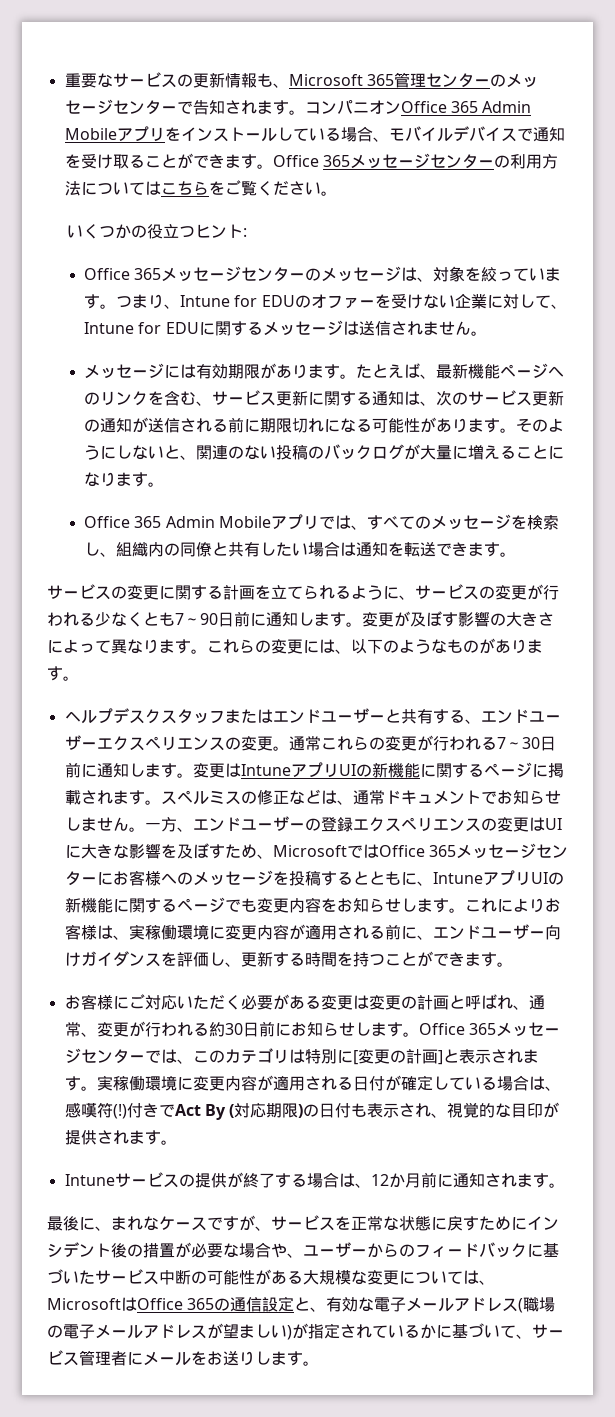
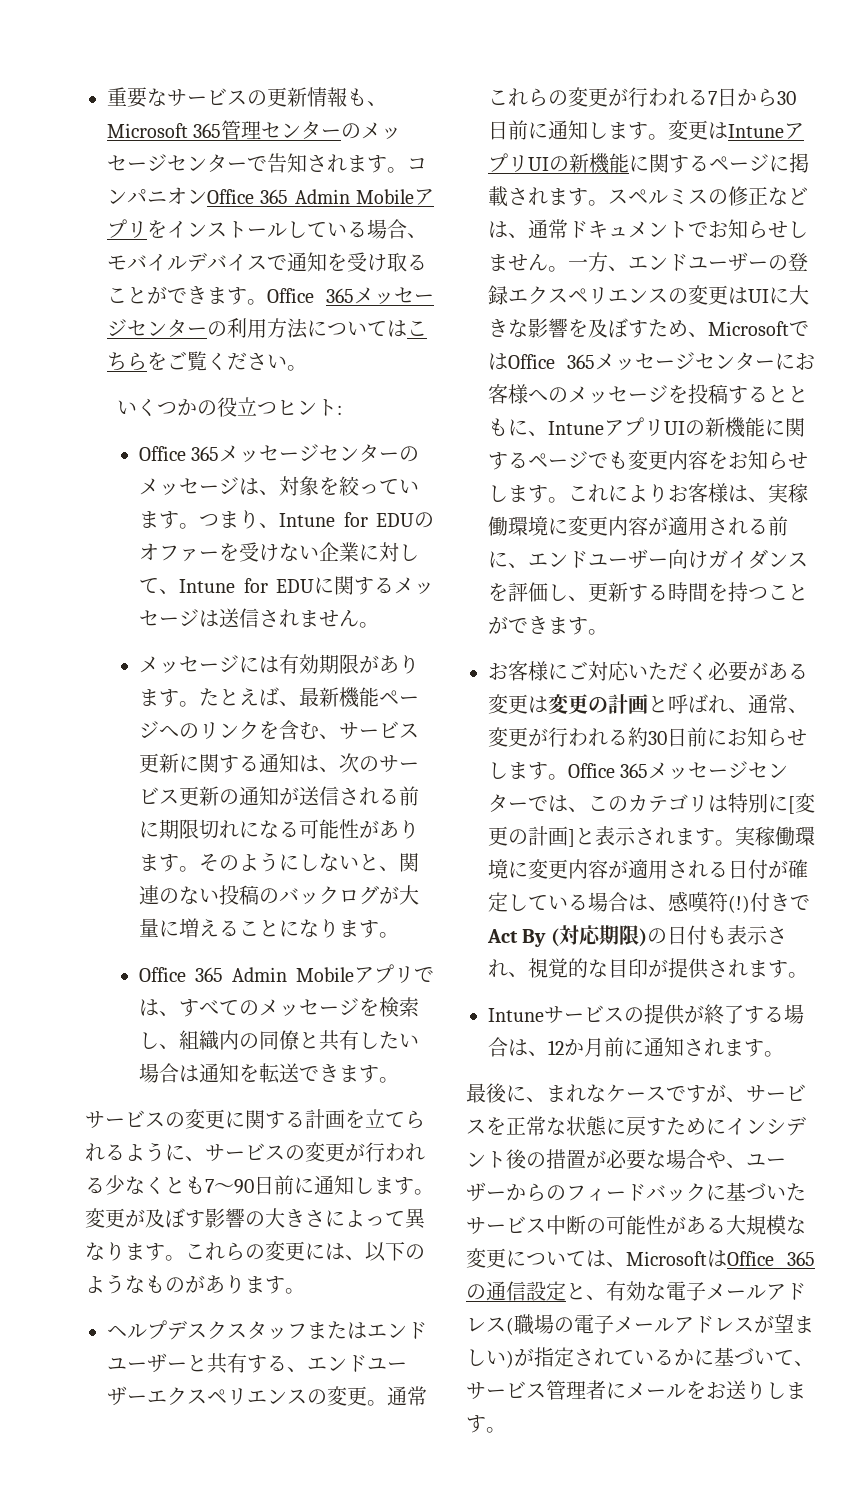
- 通常これらの変更が行われる7～30日前に通知します。
+ 通常これらの変更が行われる7日から30日前に通知します。

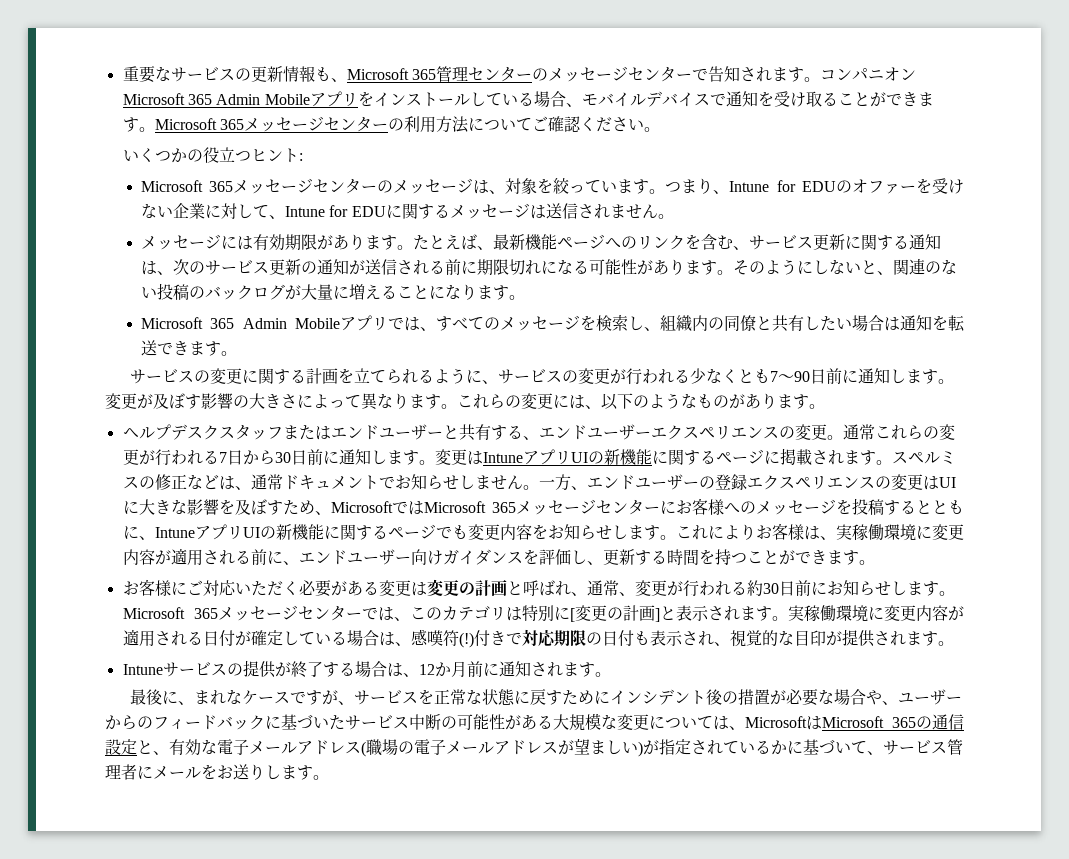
- コンパニオンOffice 365 Admin Mobileアプリをインストールしている場合、モバイルデバイスで通知を受け取ることができます。
+ コンパニオンMicrosoft 365 Admin Mobileアプリをインストールしている場合、モバイルデバイスで通知を受け取ることができます。
- Office 365メッセージセンターの利用方法についてはこちらをご覧ください。
+ Microsoft 365メッセージセンターの利用方法についてご確認ください。
- Office 365メッセージセンターのメッセージは、対象を絞っています。
+ Microsoft 365メッセージセンターのメッセージは、対象を絞っています。
- Office 365 Admin Mobileアプリでは、すべてのメッセージを検索し、組織内の同僚と共有したい場合は通知を転送できます。
+ Microsoft 365 Admin Mobileアプリでは、すべてのメッセージを検索し、組織内の同僚と共有したい場合は通知を転送できます。
- 一方、エンドユーザーの登録エクスペリエンスの変更はUIに大きな影響を及ぼすため、MicrosoftではOffice 365メッセージセンターにお客様へのメッセージを投稿するとともに、IntuneアプリUIの新機能に関するページでも変更内容をお知らせします。
+ 一方、エンドユーザーの登録エクスペリエンスの変更はUIに大きな影響を及ぼすため、MicrosoftではMicrosoft 365メッセージセンターにお客様へのメッセージを投稿するとともに、IntuneアプリUIの新機能に関するページでも変更内容をお知らせします。
- Office 365メッセージセンターでは、このカテゴリは特別に[変更の計画]と表示されます。
+ Microsoft 365メッセージセンターでは、このカテゴリは特別に[変更の計画]と表示されます。
- 付きでAct By (対応期限)の日付も表示され、視覚的な目印が提供されます。
+ 付きで対応期限の日付も表示され、視覚的な目印が提供されます。
- 最後に、まれなケースですが、サービスを正常な状態に戻すためにインシデント後の措置が必要な場合や、ユーザーからのフィードバックに基づいたサービス中断の可能性がある大規模な変更については、MicrosoftはOffice 365の通信設定と、有効な電子メールアドレス(職場の電子メールアドレスが望ましい)が指定されているかに基づいて、サービス管理者にメールをお送りします。
+ 最後に、まれなケースですが、サービスを正常な状態に戻すためにインシデント後の措置が必要な場合や、ユーザーからのフィードバックに基づいたサービス中断の可能性がある大規模な変更については、MicrosoftはMicrosoft 365の通信設定と、有効な電子メールアドレス(職場の電子メールアドレスが望ましい)が指定されているかに基づいて、サービス管理者にメールをお送りします。

